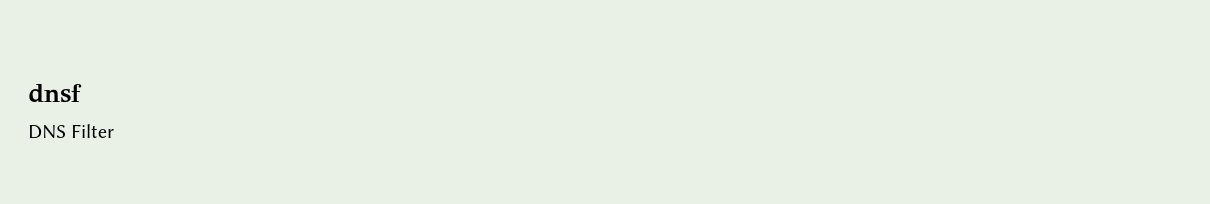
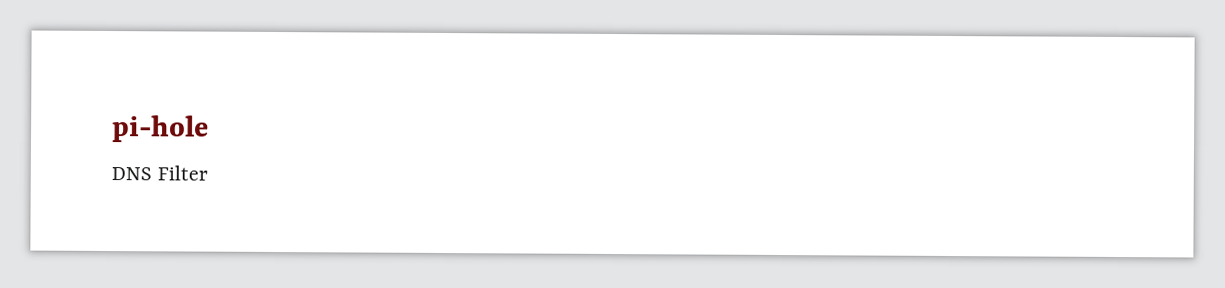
- dnsf
+ pi-hole

